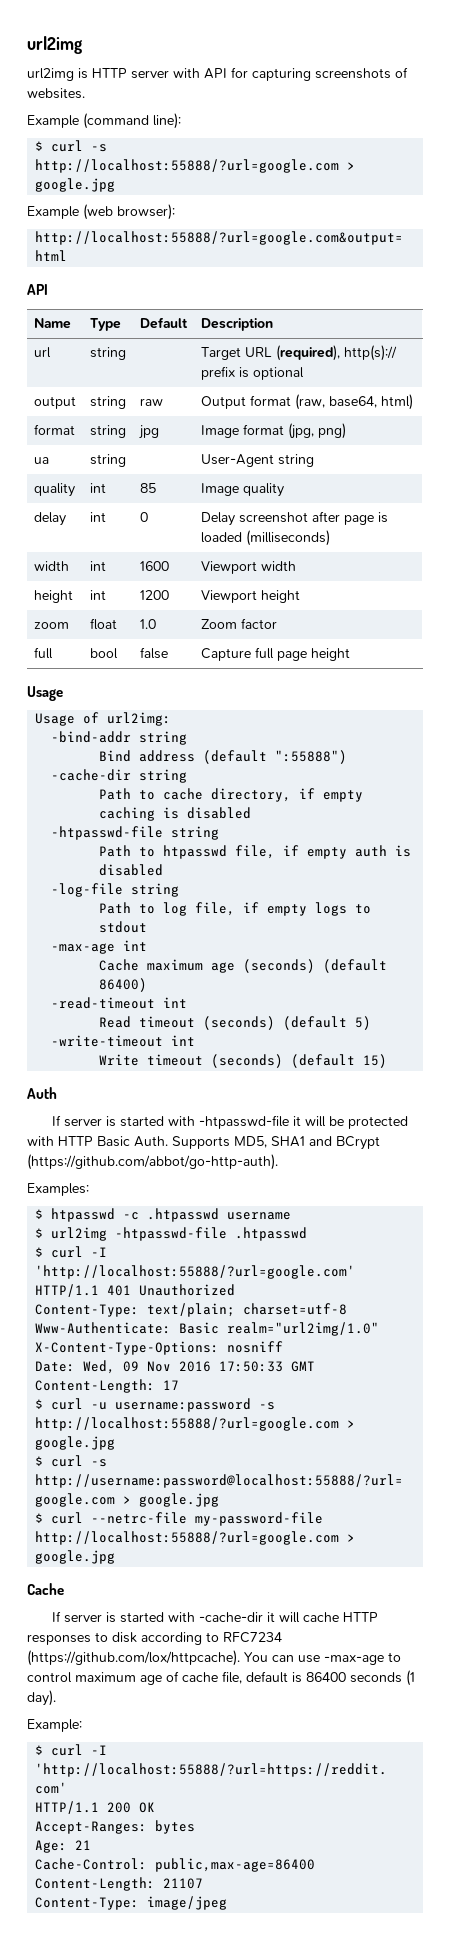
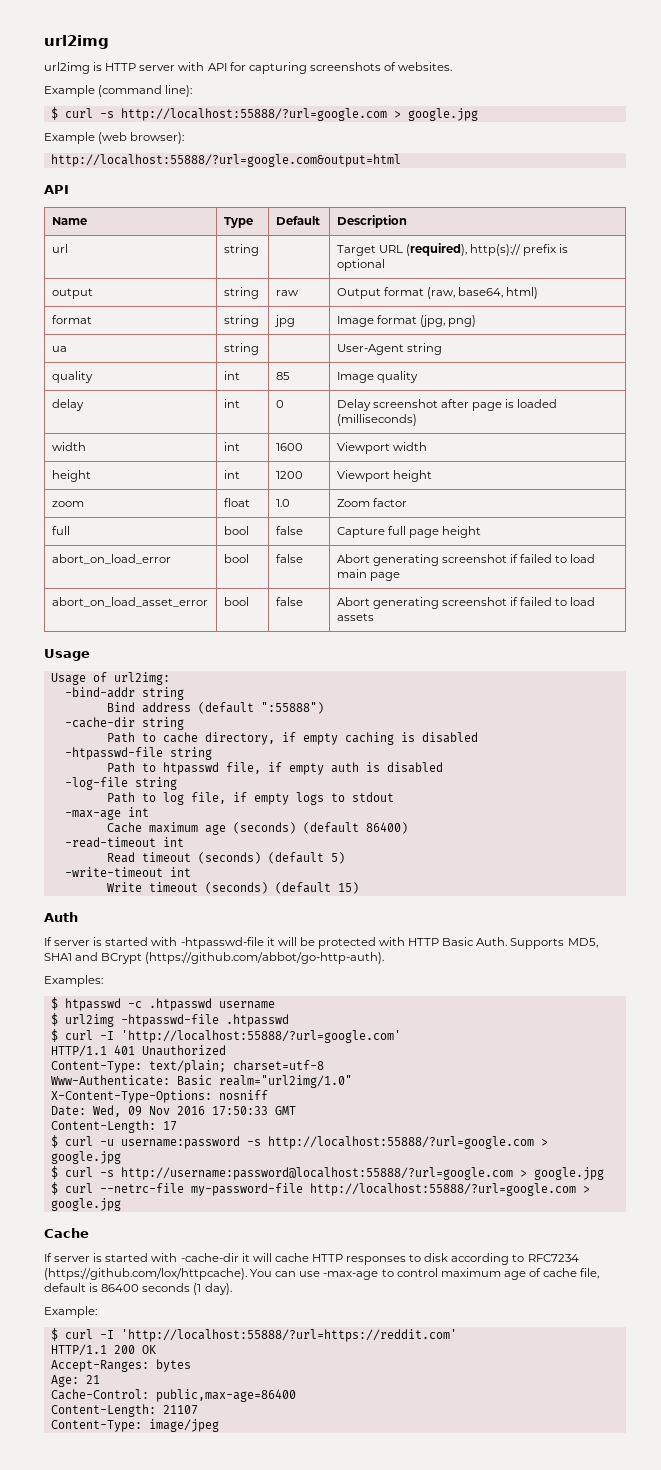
+ abort_on_load_error | bool | false | Abort generating screenshot if failed to load main page
+ abort_on_load_asset_error | bool | false | Abort generating screenshot if failed to load assets

